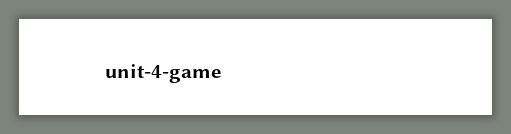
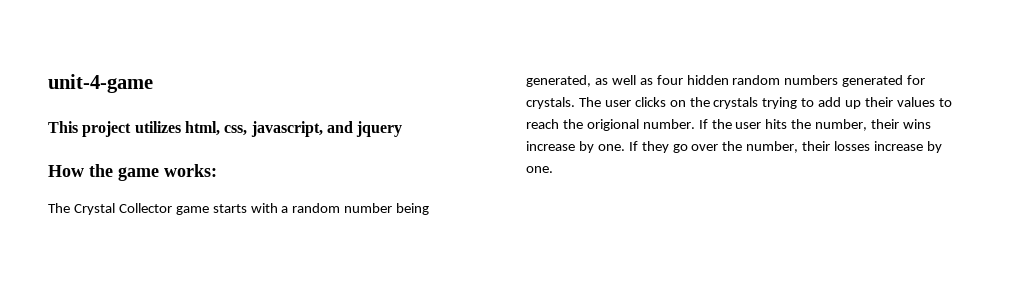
+ This project utilizes html, css, javascript, and jquery
+ How the game works:
+ The Crystal Collector game starts with a random number being generated, as well as four hidden random numbers generated for crystals. The user clicks on the crystals trying to add up their values to reach the origional number. If the user hits the number, their wins increase by one. If they go over the number, their losses increase by one.

